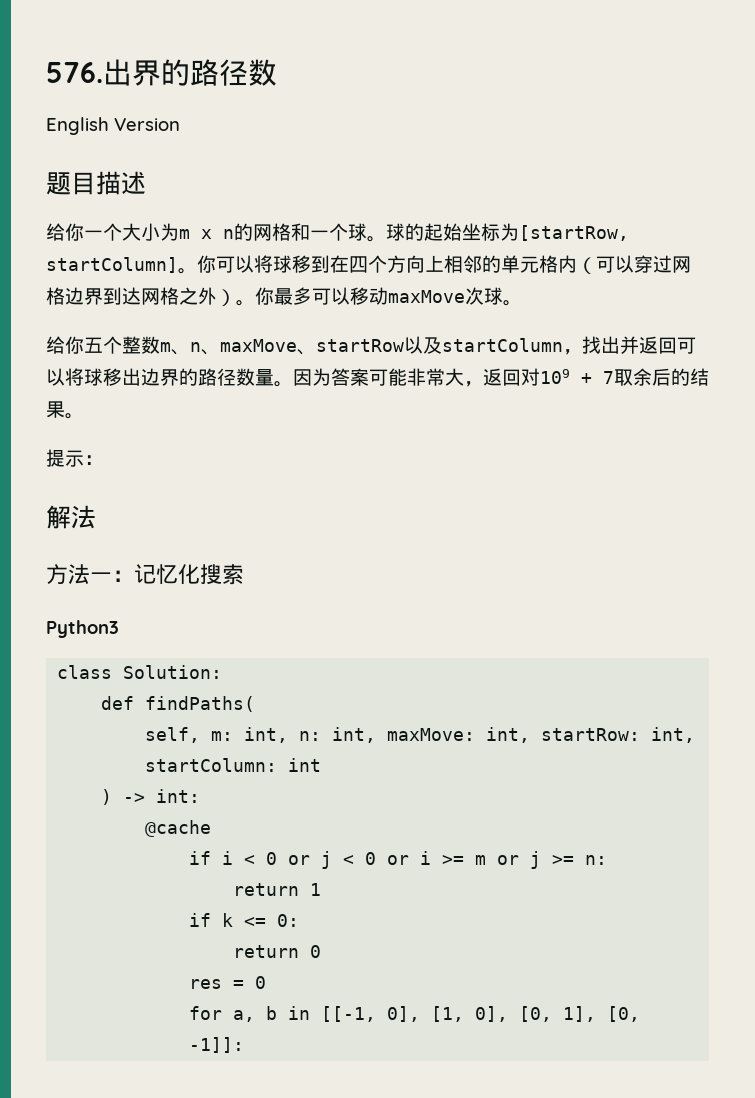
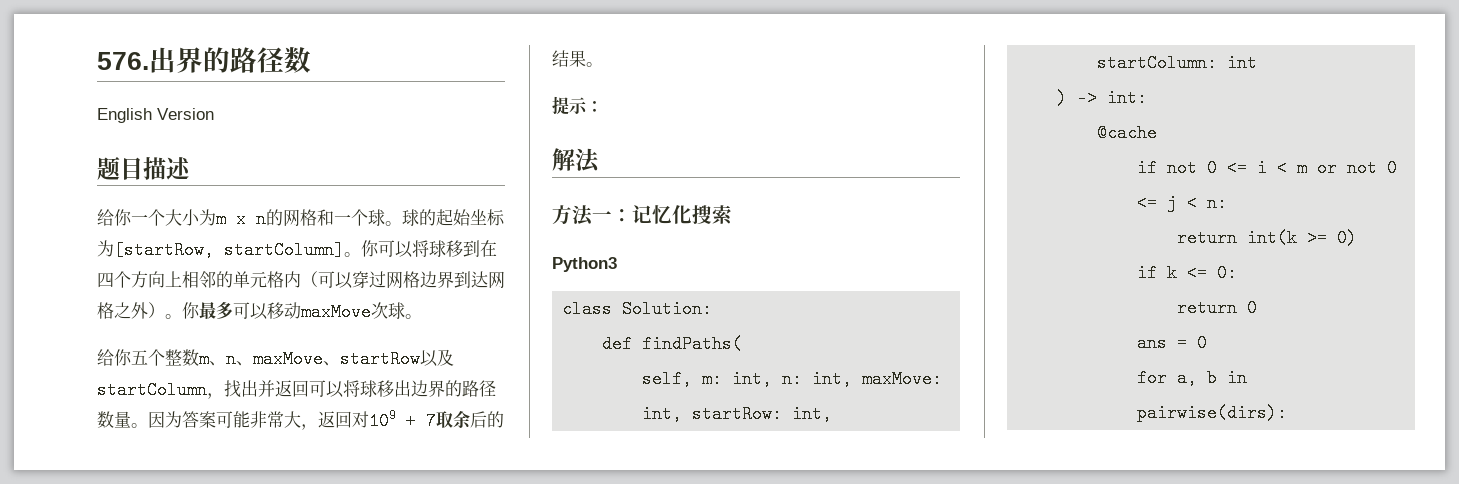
- if i < 0 or j < 0 or i >= m or j >= n:
+ if not 0 <= i < m or not 0 <= j < n:
- return 1
+ return int(k >= 0)
- res = 0
+ ans = 0
- for a, b in [[-1, 0], [1, 0], [0, 1], [0, -1]]:
+ for a, b in pairwise(dirs):

